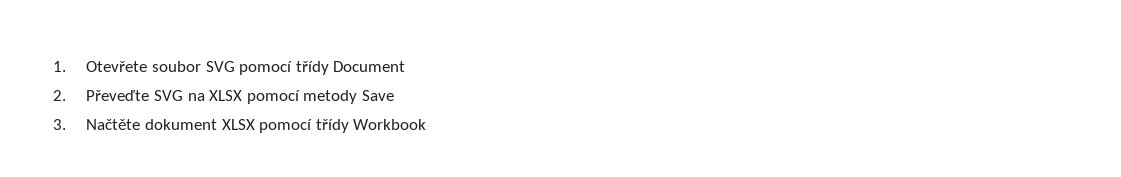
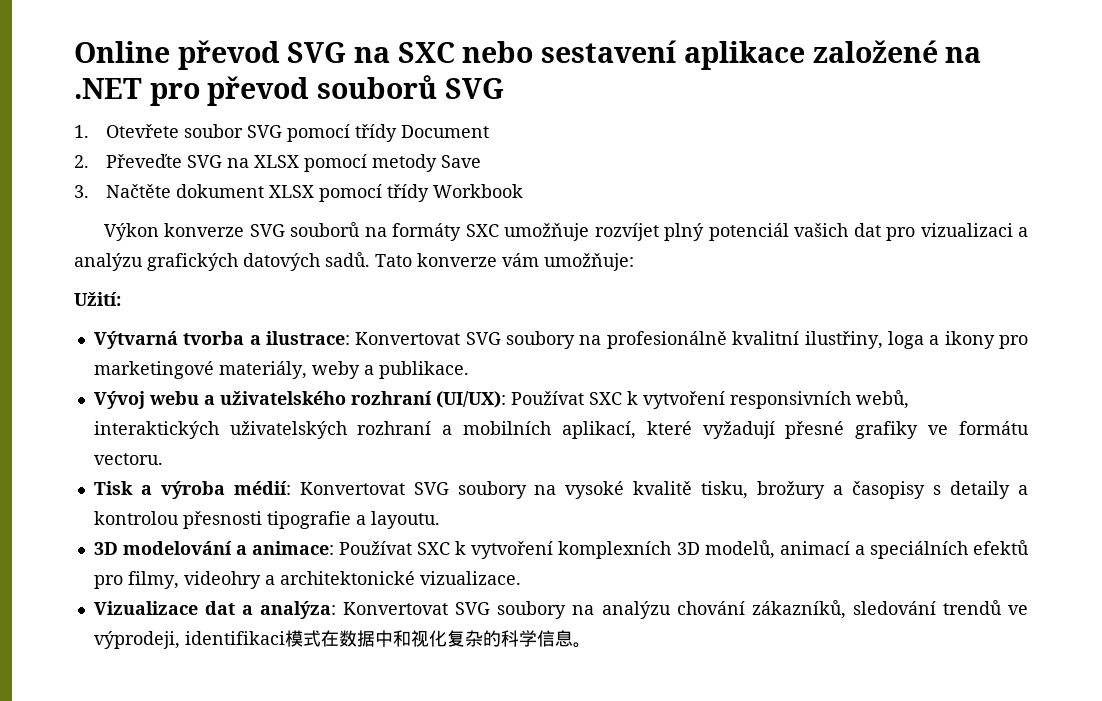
+ Online převod SVG na SXC nebo sestavení aplikace založené na .NET pro převod souborů SVG
+ Výkon konverze SVG souborů na formáty SXC umožňuje rozvíjet plný potenciál vašich dat pro vizualizaci a analýzu grafických datových sadů. Tato konverze vám umožňuje:
+ Užití:
+ Výtvarná tvorba a ilustrace: Konvertovat SVG soubory na profesionálně kvalitní ilustřiny, loga a ikony pro marketingové materiály, weby a publikace.
+ Vývoj webu a uživatelského rozhraní (UI/UX): Používat SXC k vytvoření responsivních webů, interaktických uživatelských rozhraní a mobilních aplikací, které vyžadují přesné grafiky ve formátu vectoru.
+ Tisk a výroba médií: Konvertovat SVG soubory na vysoké kvalitě tisku, brožury a časopisy s detaily a kontrolou přesnosti tipografie a layoutu.
+ 3D modelování a animace: Používat SXC k vytvoření komplexních 3D modelů, animací a speciálních efektů pro filmy, videohry a architektonické vizualizace.
+ Vizualizace dat a analýza: Konvertovat SVG soubory na analýzu chování zákazníků, sledování trendů ve výprodeji, identifikaci模式在数据中和视化复杂的科学信息。

